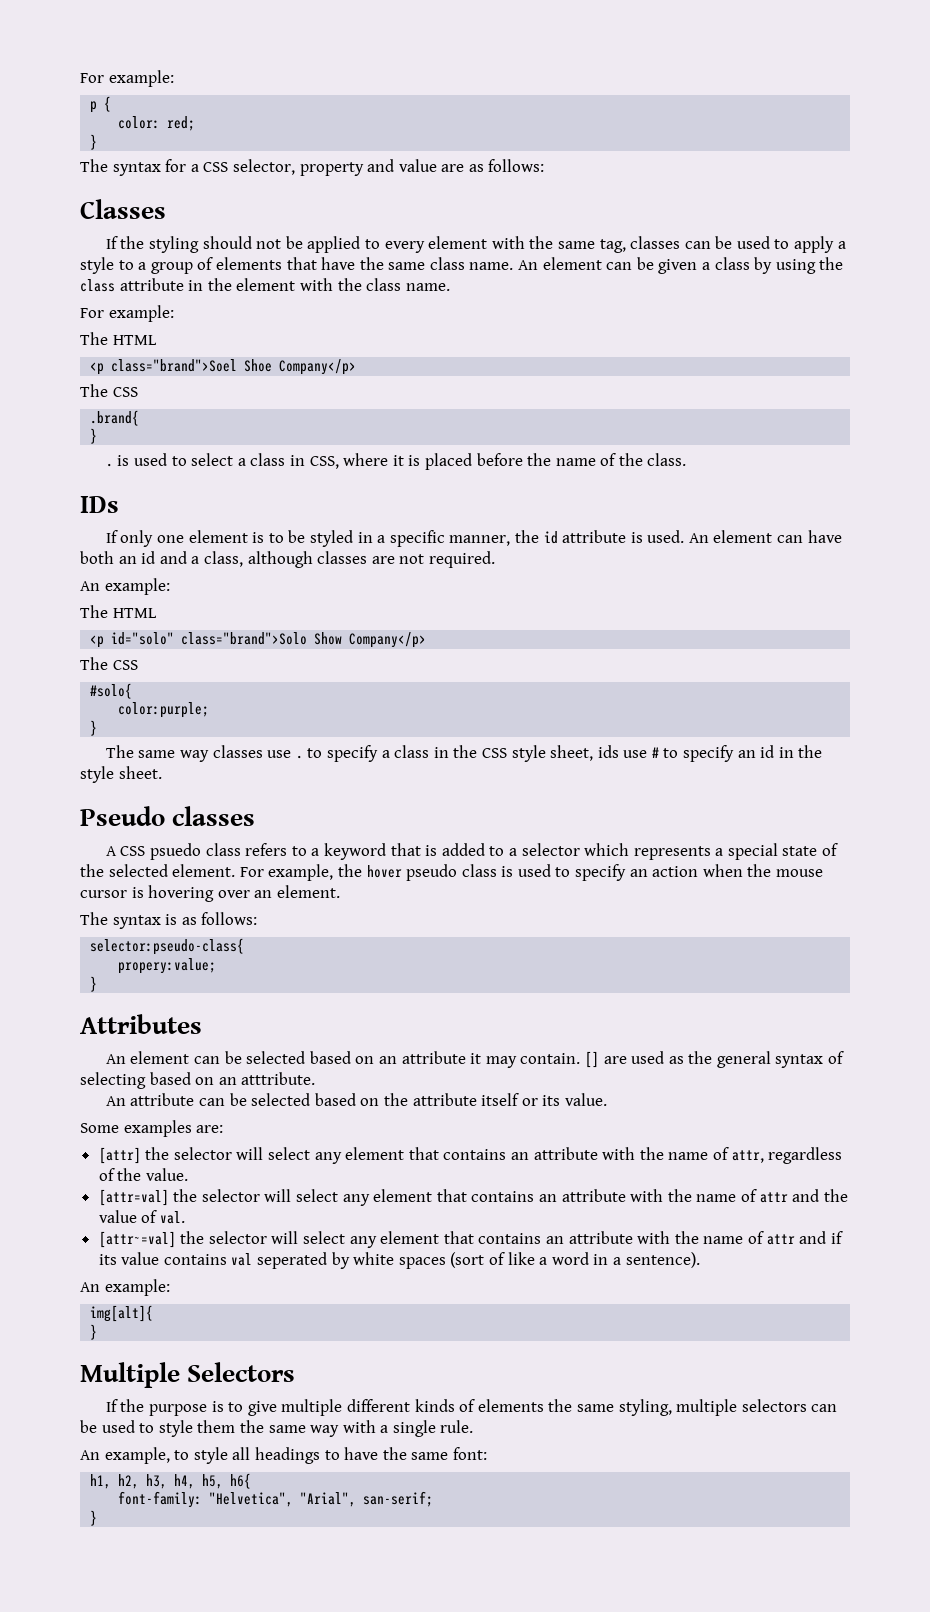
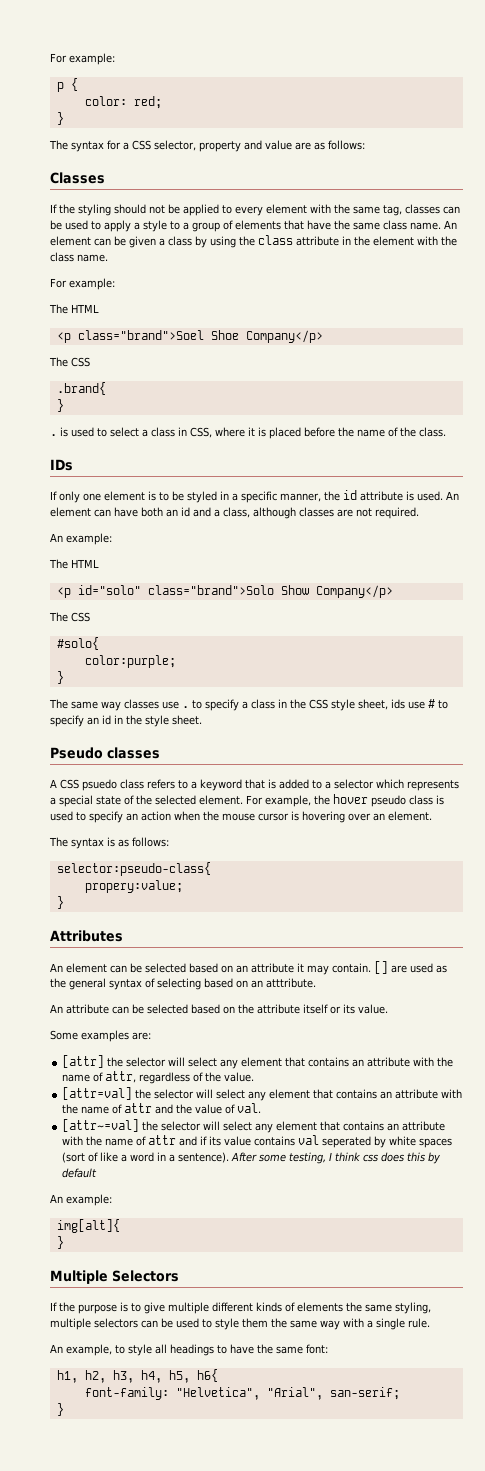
+ After some testing, I think css does this by default

